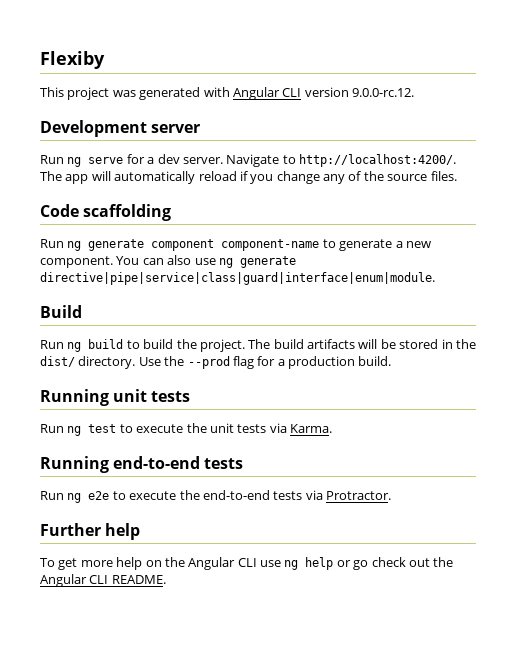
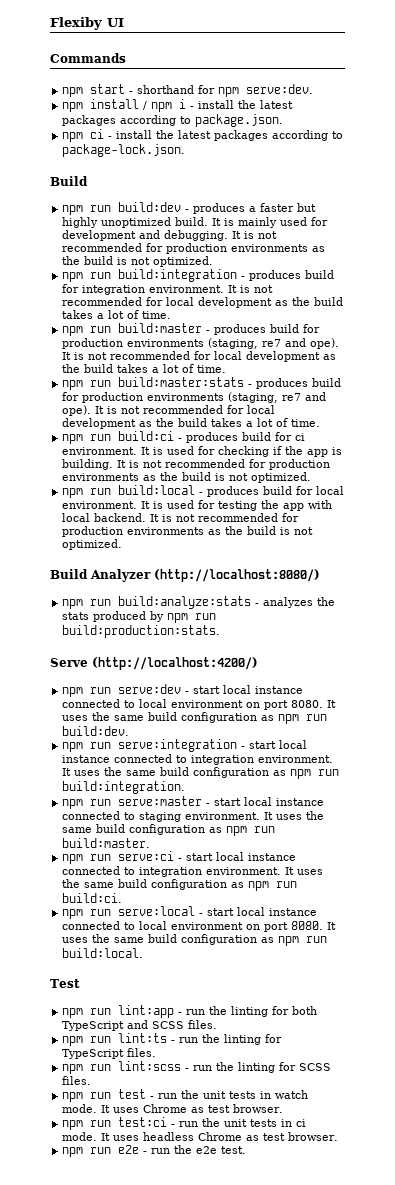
- Flexiby
- This project was generated with Angular CLI version 9.0.0-rc.12.
- Development server
- Run ng serve for a dev server. Navigate to http://localhost:4200/. The app will automatically reload if you change any of the source files.
- Code scaffolding
- Run ng generate component component-name to generate a new component. You can also use ng generate directive|pipe|service|class|guard|interface|enum|module.
+ Flexiby UI
+ Commands
+ npm start - shorthand for npm serve:dev.
+ npm install / npm i - install the latest packages according to package.json.
+ npm ci - install the latest packages according to package-lock.json.
  Build
- Run ng build to build the project. The build artifacts will be stored in the dist/ directory. Use the --prod flag for a production build.
- Running unit tests
- Run ng test to execute the unit tests via Karma.
- Running end-to-end tests
- Run ng e2e to execute the end-to-end tests via Protractor.
- Further help
- To get more help on the Angular CLI use ng help or go check out the Angular CLI README.
+ npm run build:dev - produces a faster but highly unoptimized build. It is mainly used for development and debugging. It is not recommended for production environments as the build is not optimized.
+ npm run build:integration - produces build for integration environment. It is not recommended for local development as the build takes a lot of time.
+ npm run build:master - produces build for production environments (staging, re7 and ope). It is not recommended for local development as the build takes a lot of time.
+ npm run build:master:stats - produces build for production environments (staging, re7 and ope). It is not recommended for local development as the build takes a lot of time.
+ npm run build:ci - produces build for ci environment. It is used for checking if the app is building. It is not recommended for production environments as the build is not optimized.
+ npm run build:local - produces build for local environment. It is used for testing the app with local backend. It is not recommended for production environments as the build is not optimized.
+ Build Analyzer (http://localhost:8080/)
+ npm run build:analyze:stats - analyzes the stats produced by npm run build:production:stats.
+ Serve (http://localhost:4200/)
+ npm run serve:dev - start local instance connected to local environment on port 8080. It uses the same build configuration as npm run build:dev.
+ npm run serve:integration - start local instance connected to integration environment. It uses the same build configuration as npm run build:integration.
+ npm run serve:master - start local instance connected to staging environment. It uses the same build configuration as npm run build:master.
+ npm run serve:ci - start local instance connected to integration environment. It uses the same build configuration as npm run build:ci.
+ npm run serve:local - start local instance connected to local environment on port 8080. It uses the same build configuration as npm run build:local.
+ Test
+ npm run lint:app - run the linting for both TypeScript and SCSS files.
+ npm run lint:ts - run the linting for TypeScript files.
+ npm run lint:scss - run the linting for SCSS files.
+ npm run test - run the unit tests in watch mode. It uses Chrome as test browser.
+ npm run test:ci - run the unit tests in ci mode. It uses headless Chrome as test browser.
+ npm run e2e - run the e2e test.

